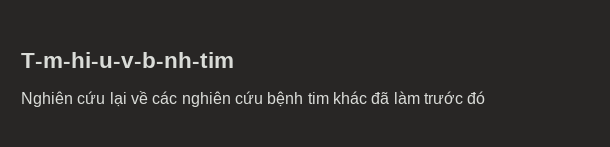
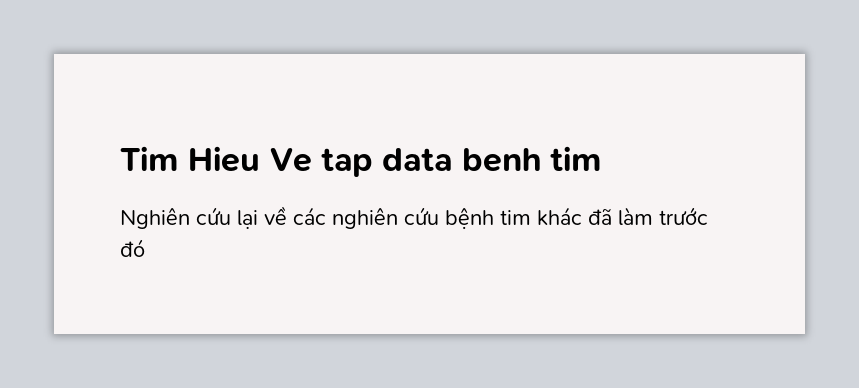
- T-m-hi-u-v-b-nh-tim
+ Tim Hieu Ve tap data benh tim

